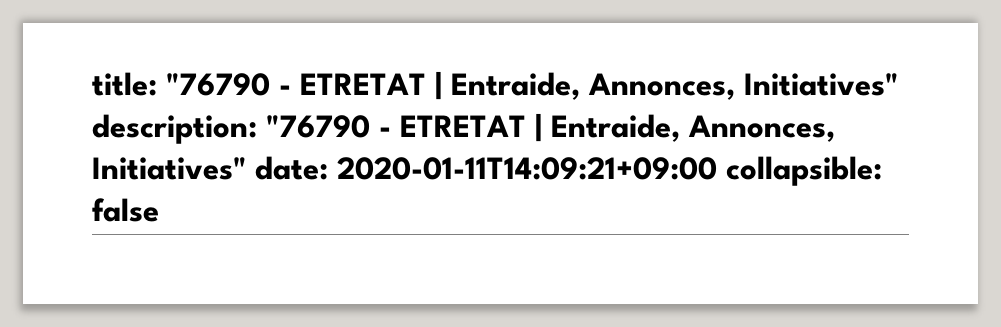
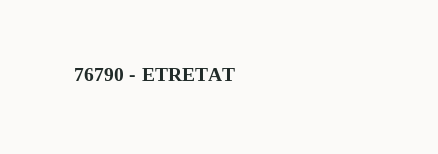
- title: "76790 - ETRETAT | Entraide, Annonces, Initiatives" description: "76790 - ETRETAT | Entraide, Annonces, Initiatives" date: 2020-01-11T14:09:21+09:00 collapsible: false
+ 76790 - ETRETAT

